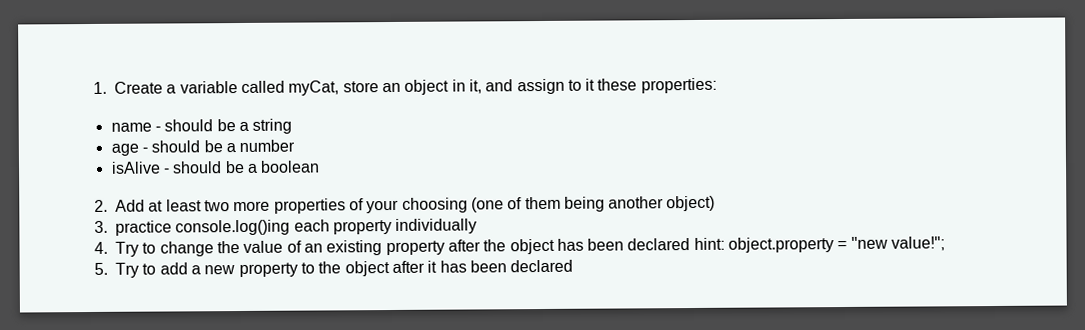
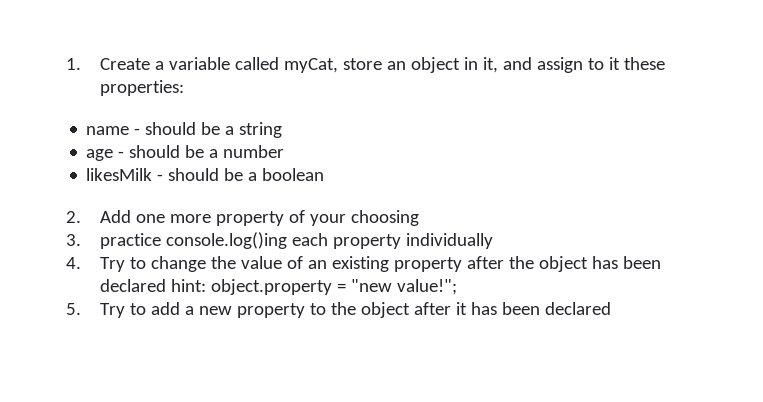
- isAlive - should be a boolean
+ likesMilk - should be a boolean
- 2. Add at least two more properties of your choosing (one of them being another object)
+ 2. Add one more property of your choosing

